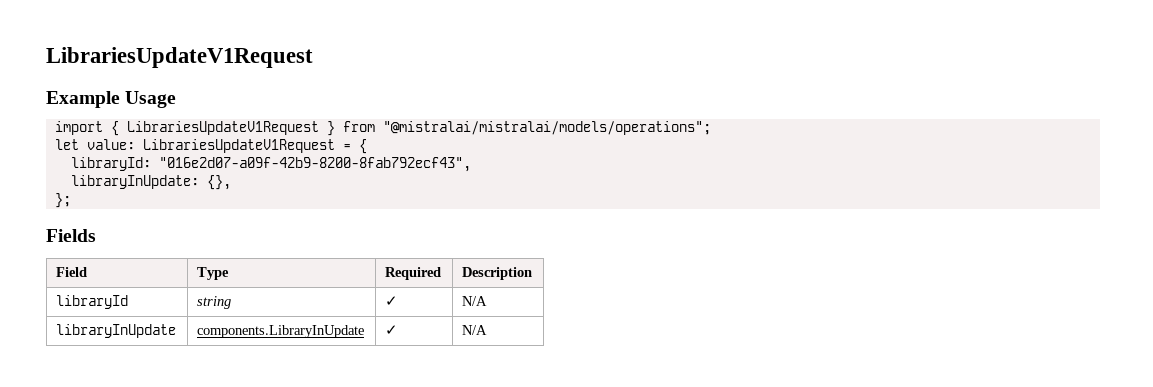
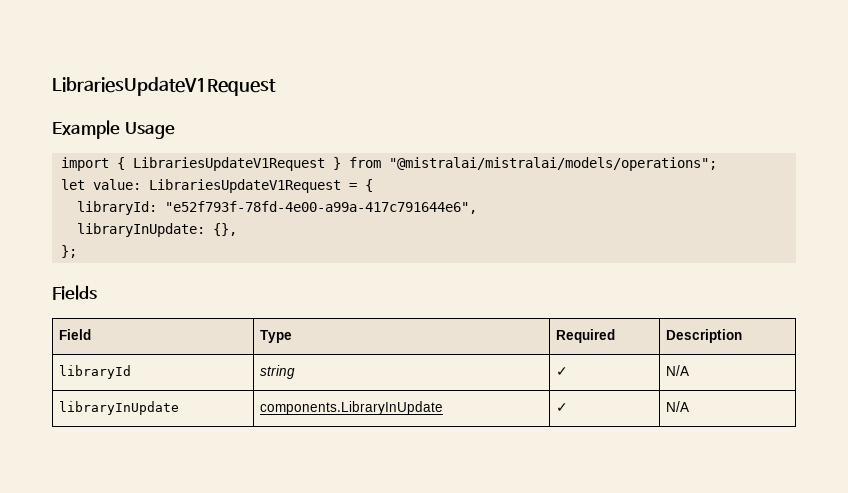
- libraryId: "016e2d07-a09f-42b9-8200-8fab792ecf43",
+ libraryId: "e52f793f-78fd-4e00-a99a-417c791644e6",

